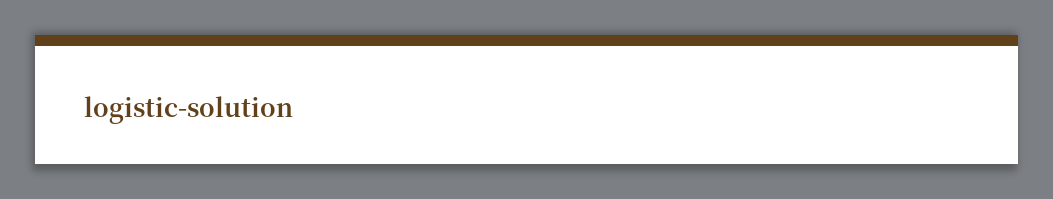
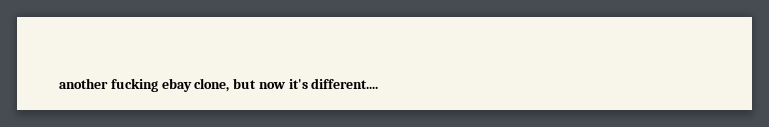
- logistic-solution
+ another fucking ebay clone, but now it's different....

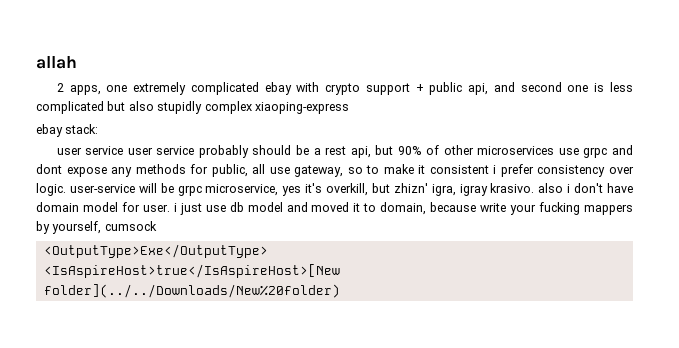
- another fucking ebay clone, but now it's different....
+ allah
+ 2 apps, one extremely complicated ebay with crypto support + public api, and second one is less complicated but also stupidly complex xiaoping-express
+ ebay stack:
+ user service user service probably should be a rest api, but 90% of other microservices use grpc and dont expose any methods for public, all use gateway, so to make it consistent i prefer consistency over logic. user-service will be grpc microservice, yes it's overkill, but zhizn' igra, igray krasivo. also i don't have domain model for user. i just use db model and moved it to domain, because write your fucking mappers by yourself, cumsock
+ <OutputType>Exe</OutputType>
+ <IsAspireHost>true</IsAspireHost>[New folder](../../Downloads/New%20folder)

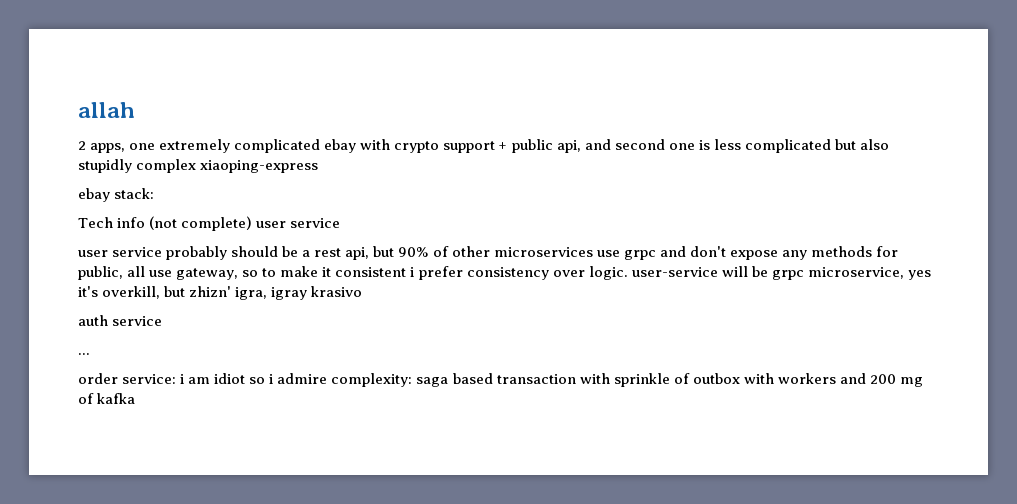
- user service user service probably should be a rest api, but 90% of other microservices use grpc and dont expose any methods for public, all use gateway, so to make it consistent i prefer consistency over logic. user-service will be grpc microservice, yes it's overkill, but zhizn' igra, igray krasivo. also i don't have domain model for user. i just use db model and moved it to domain, because write your fucking mappers by yourself, cumsock
- <OutputType>Exe</OutputType>
- <IsAspireHost>true</IsAspireHost>[New folder](../../Downloads/New%20folder)
+ Tech info (not complete) user service
+ user service probably should be a rest api, but 90% of other microservices use grpc and don't expose any methods for public, all use gateway, so to make it consistent i prefer consistency over logic. user-service will be grpc microservice, yes it's overkill, but zhizn' igra, igray krasivo
+ auth service
+ ...
+ order service: i am idiot so i admire complexity: saga based transaction with sprinkle of outbox with workers and 200 mg of kafka

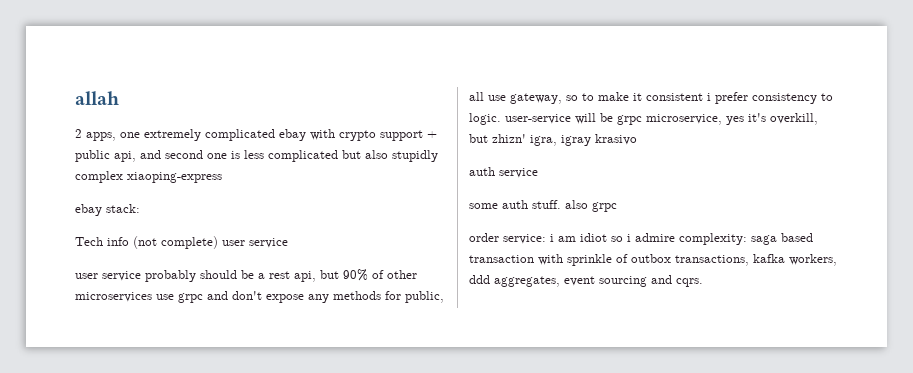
- user service probably should be a rest api, but 90% of other microservices use grpc and don't expose any methods for public, all use gateway, so to make it consistent i prefer consistency over logic. user-service will be grpc microservice, yes it's overkill, but zhizn' igra, igray krasivo
+ user service probably should be a rest api, but 90% of other microservices use grpc and don't expose any methods for public, all use gateway, so to make it consistent i prefer consistency to logic. user-service will be grpc microservice, yes it's overkill, but zhizn' igra, igray krasivo
- ...
+ some auth stuff. also grpc
- order service: i am idiot so i admire complexity: saga based transaction with sprinkle of outbox with workers and 200 mg of kafka
+ order service: i am idiot so i admire complexity: saga based transaction with sprinkle of outbox transactions, kafka workers, ddd aggregates, event sourcing and cqrs.

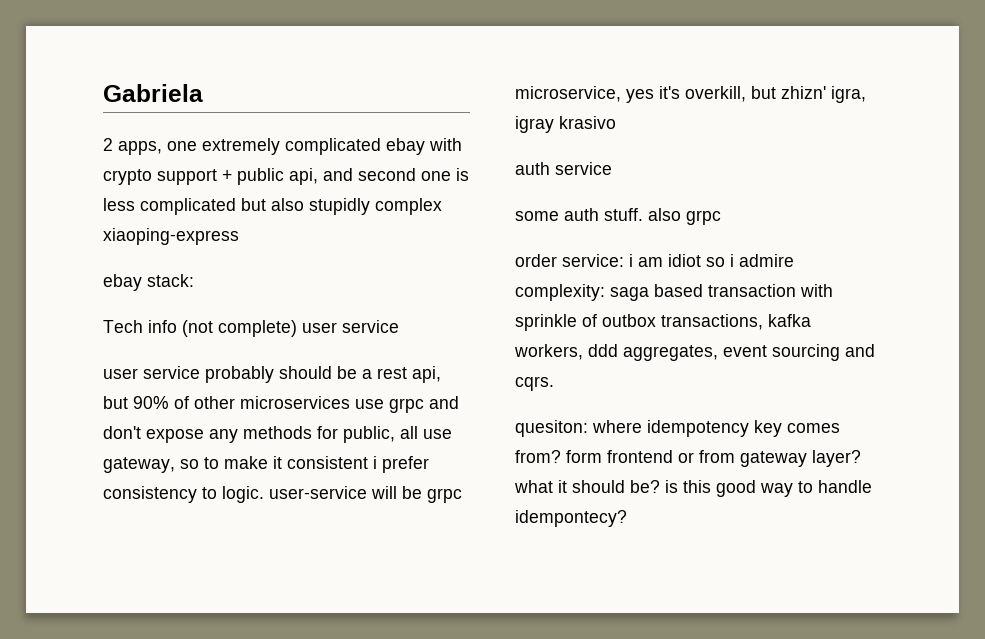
- allah
+ Gabriela
+ quesiton: where idempotency key comes from? form frontend or from gateway layer? what it should be? is this good way to handle idempontecy?

